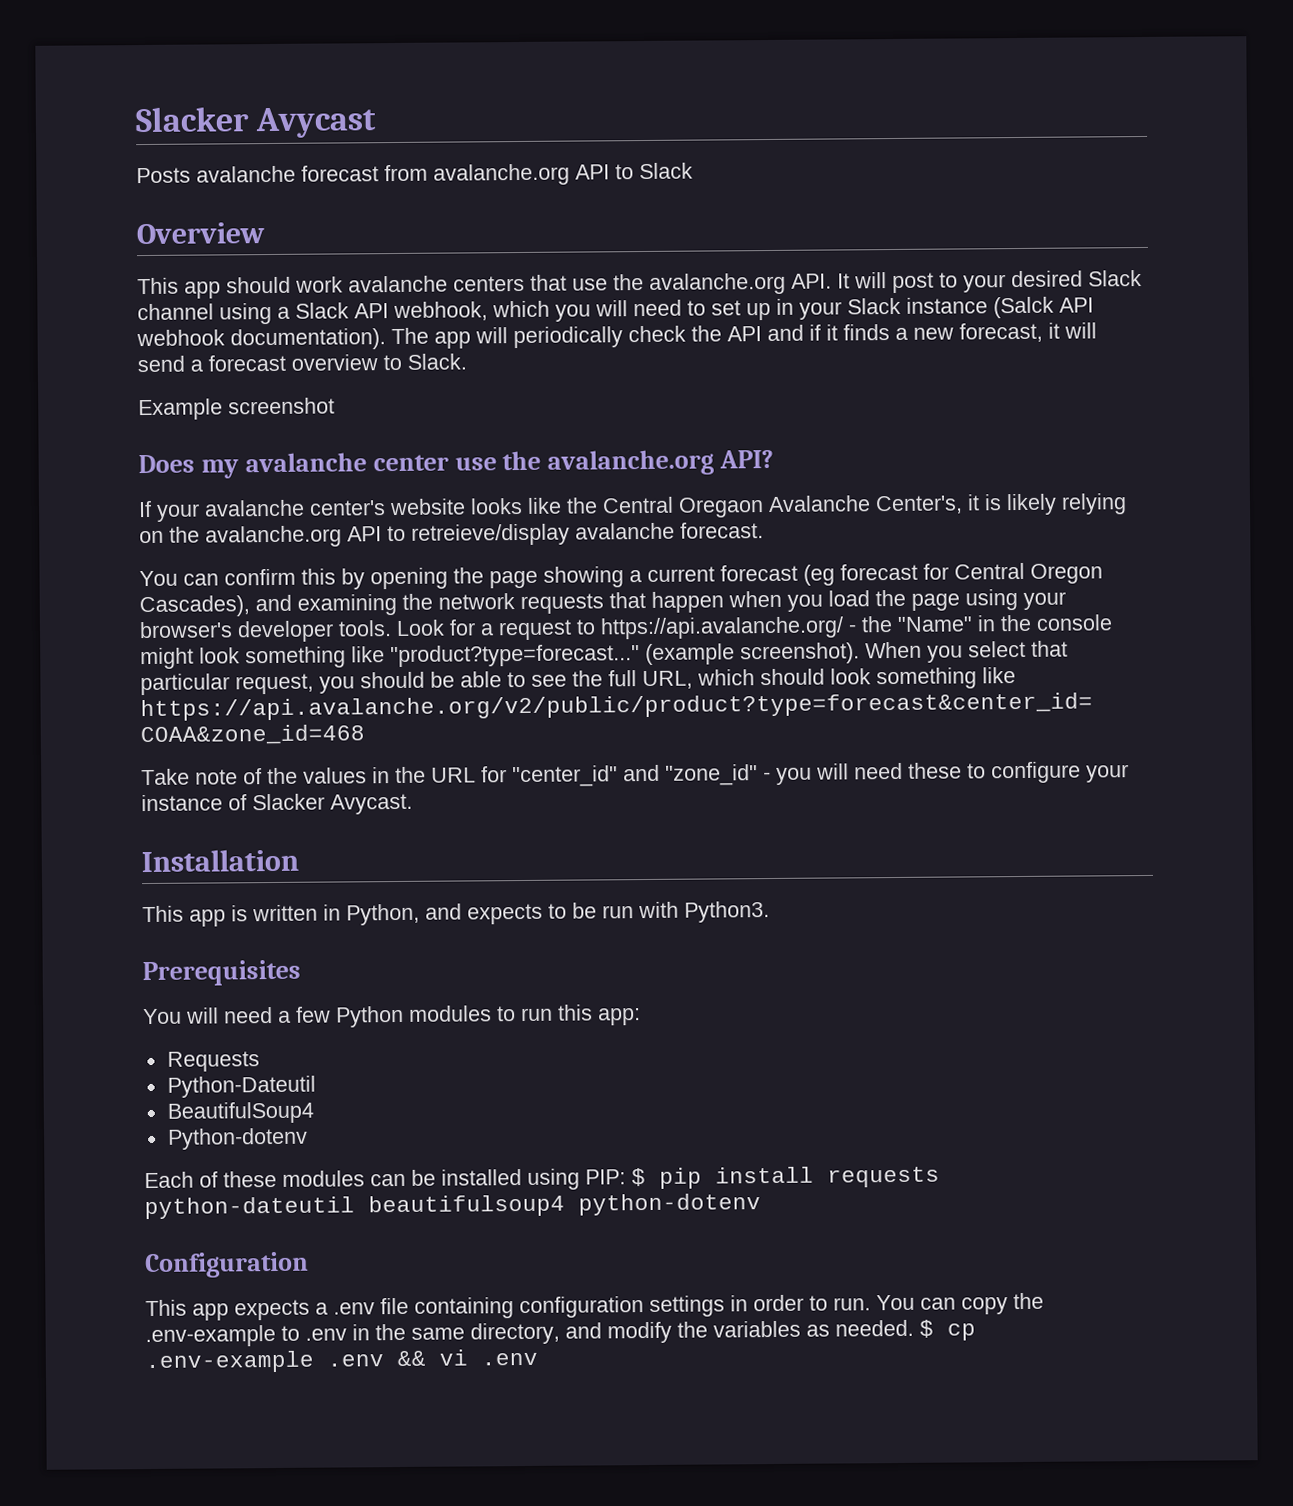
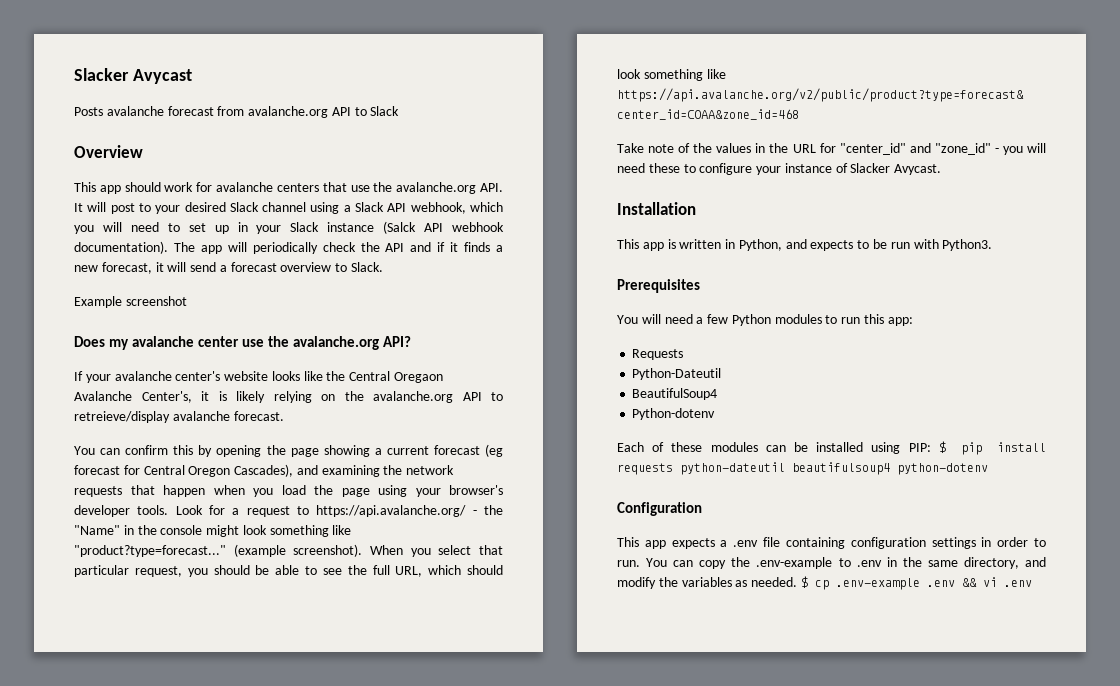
- This app should work avalanche centers that use the avalanche.org API. It will post to your desired Slack channel using a Slack API webhook, which you will need to set up in your Slack instance (Salck API webhook documentation).
+ This app should work for avalanche centers that use the avalanche.org API. It will post to your desired Slack channel using a Slack API webhook, which you will need to set up in your Slack instance (Salck API webhook documentation).

